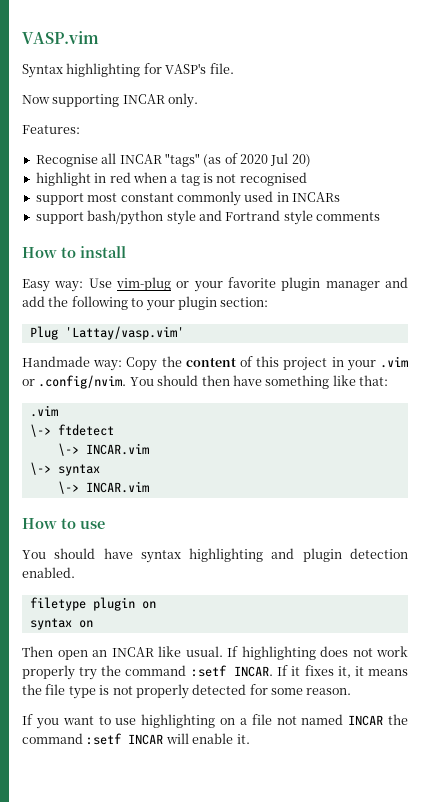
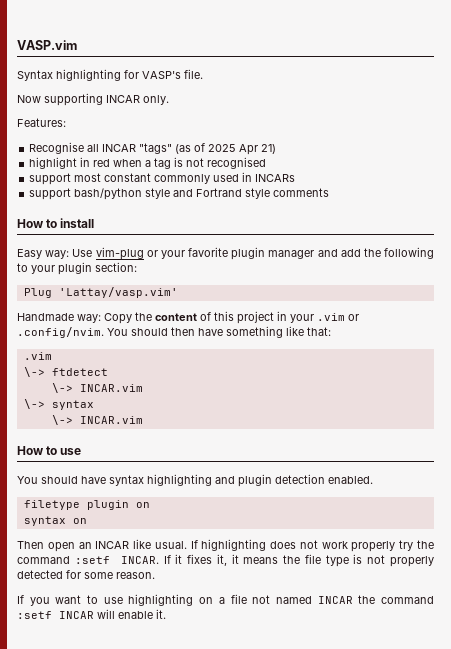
- Recognise all INCAR "tags" (as of 2020 Jul 20)
+ Recognise all INCAR "tags" (as of 2025 Apr 21)

